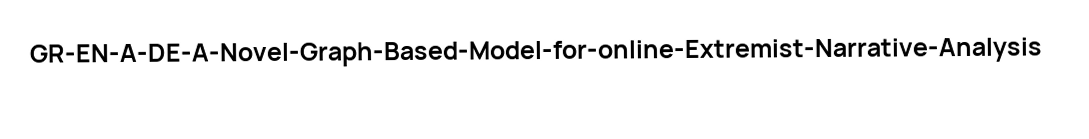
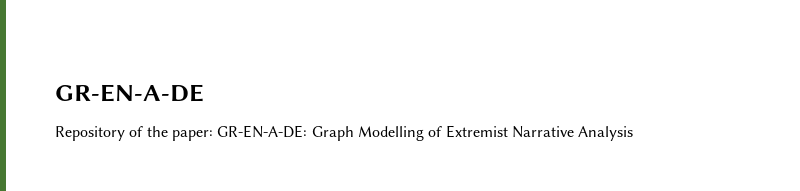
- GR-EN-A-DE-A-Novel-Graph-Based-Model-for-online-Extremist-Narrative-Analysis
+ GR-EN-A-DE
+ Repository of the paper: GR-EN-A-DE: Graph Modelling of Extremist Narrative Analysis

